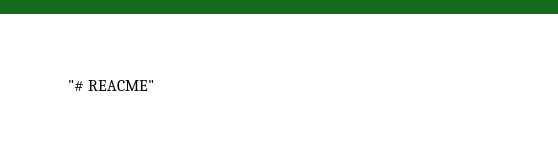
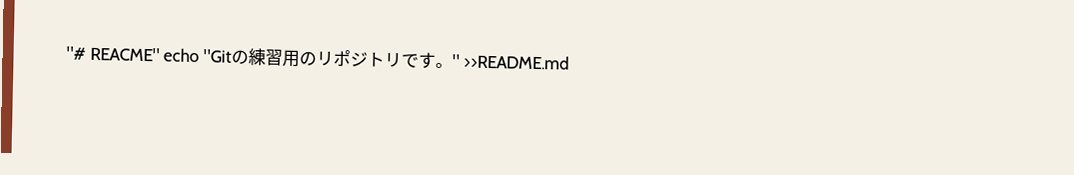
- "# REACME"
+ "# REACME" echo "Gitの練習用のリポジトリです。" >>README.md

